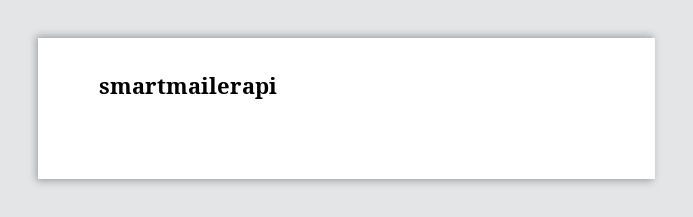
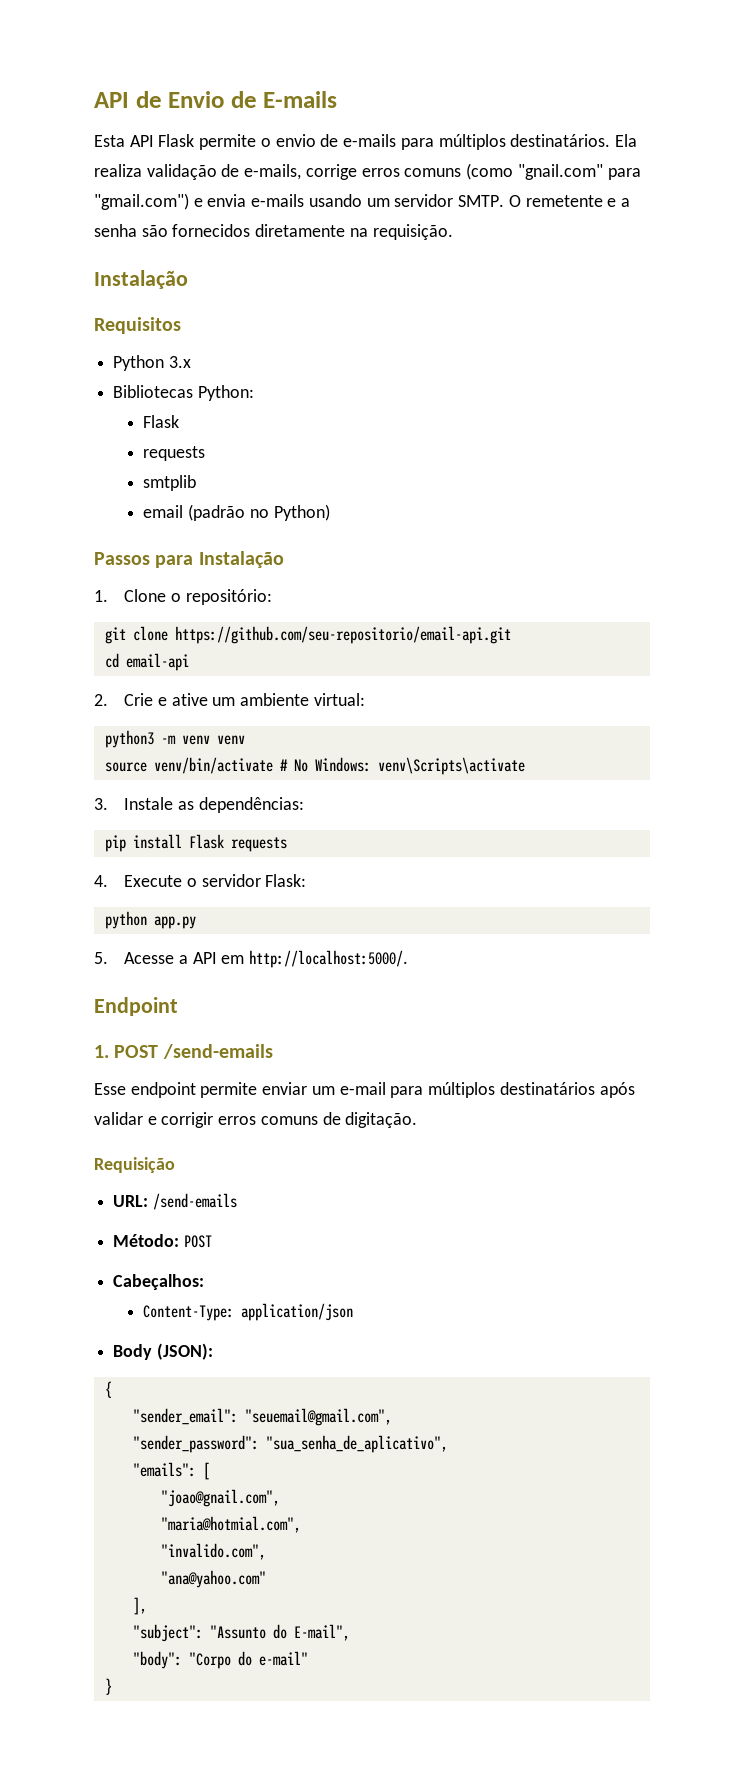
- smartmailerapi
+ API de Envio de E-mails
+ Esta API Flask permite o envio de e-mails para múltiplos destinatários. Ela realiza validação de e-mails, corrige erros comuns (como "gnail.com" para "gmail.com") e envia e-mails usando um servidor SMTP. O remetente e a senha são fornecidos diretamente na requisição.
+ Instalação
+ Requisitos
+ Python 3.x
+ Bibliotecas Python:
+ Flask
+ requests
+ smtplib
+ email (padrão no Python)
+ Passos para Instalação
+ 1. Clone o repositório:
+ git clone https://github.com/seu-repositorio/email-api.git
+ cd email-api
+ 2. Crie e ative um ambiente virtual:
+ python3 -m venv venv
+ source venv/bin/activate # No Windows: venv\Scripts\activate
+ 3. Instale as dependências:
+ pip install Flask requests
+ 4. Execute o servidor Flask:
+ python app.py
+ 5. Acesse a API em http://localhost:5000/.
+ Endpoint
+ 1. POST /send-emails
+ Esse endpoint permite enviar um e-mail para múltiplos destinatários após validar e corrigir erros comuns de digitação.
+ Requisição
+ URL: /send-emails
+ Método: POST
+ Cabeçalhos:
+ Content-Type: application/json
+ Body (JSON):
+ {
+ "sender_email": "seuemail@gmail.com",
+ "sender_password": "sua_senha_de_aplicativo",
+ "emails": [
+ "joao@gnail.com",
+ "maria@hotmial.com",
+ "invalido.com",
+ "ana@yahoo.com"
+ ],
+ "subject": "Assunto do E-mail",
+ "body": "Corpo do e-mail"
+ }

